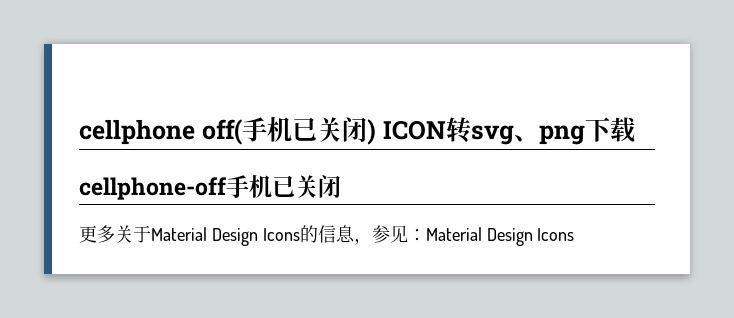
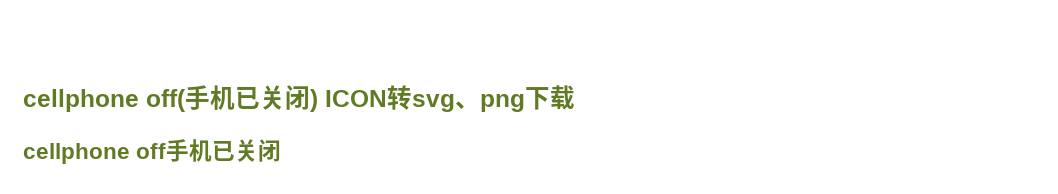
- cellphone-off手机已关闭
- 更多关于Material Design Icons的信息，参见：Material Design Icons
+ cellphone off手机已关闭

